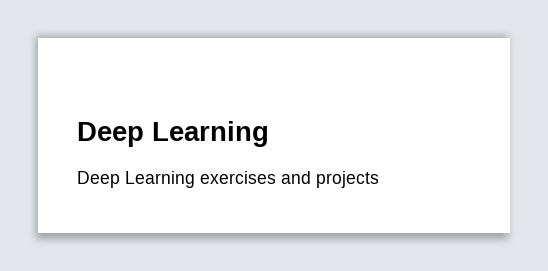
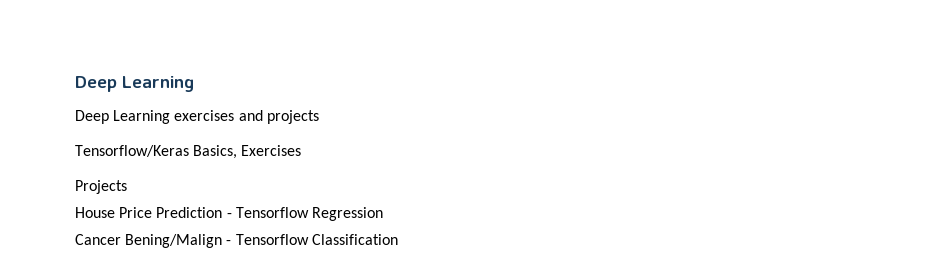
+ Tensorflow/Keras Basics, Exercises
+ Projects
+ House Price Prediction - Tensorflow Regression
+ Cancer Bening/Malign - Tensorflow Classification

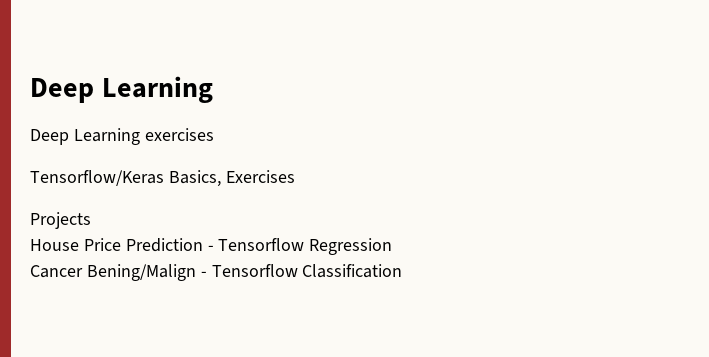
- Deep Learning exercises and projects
+ Deep Learning exercises

